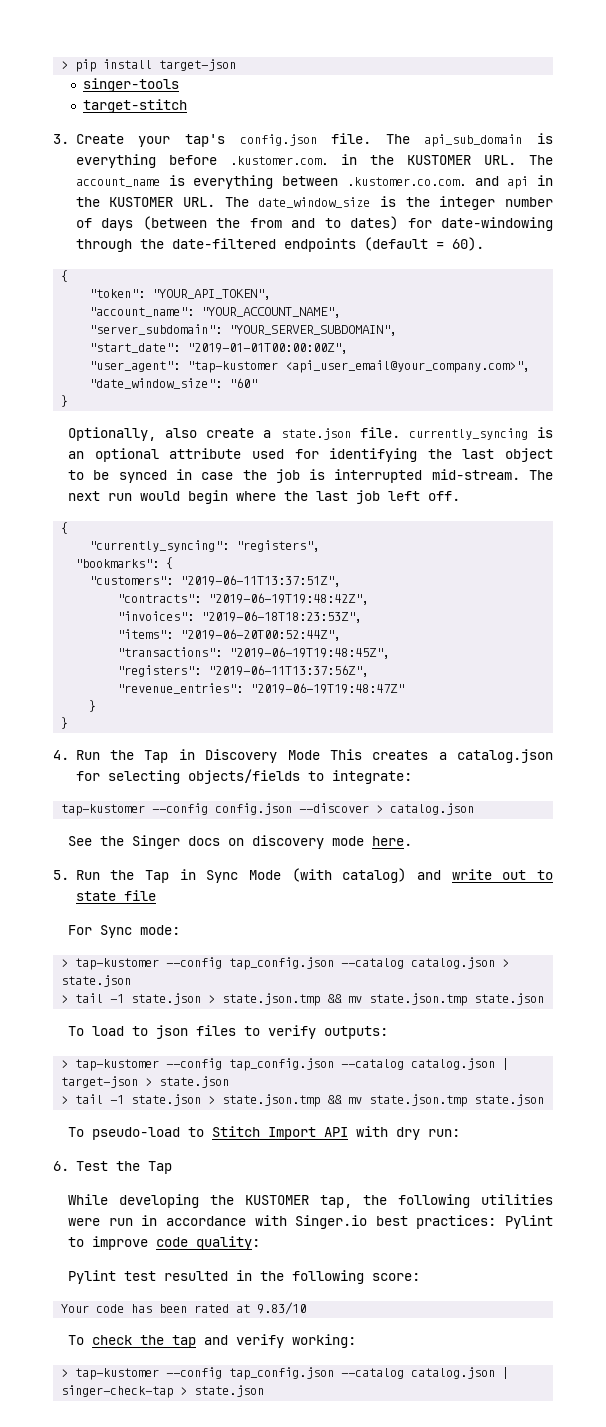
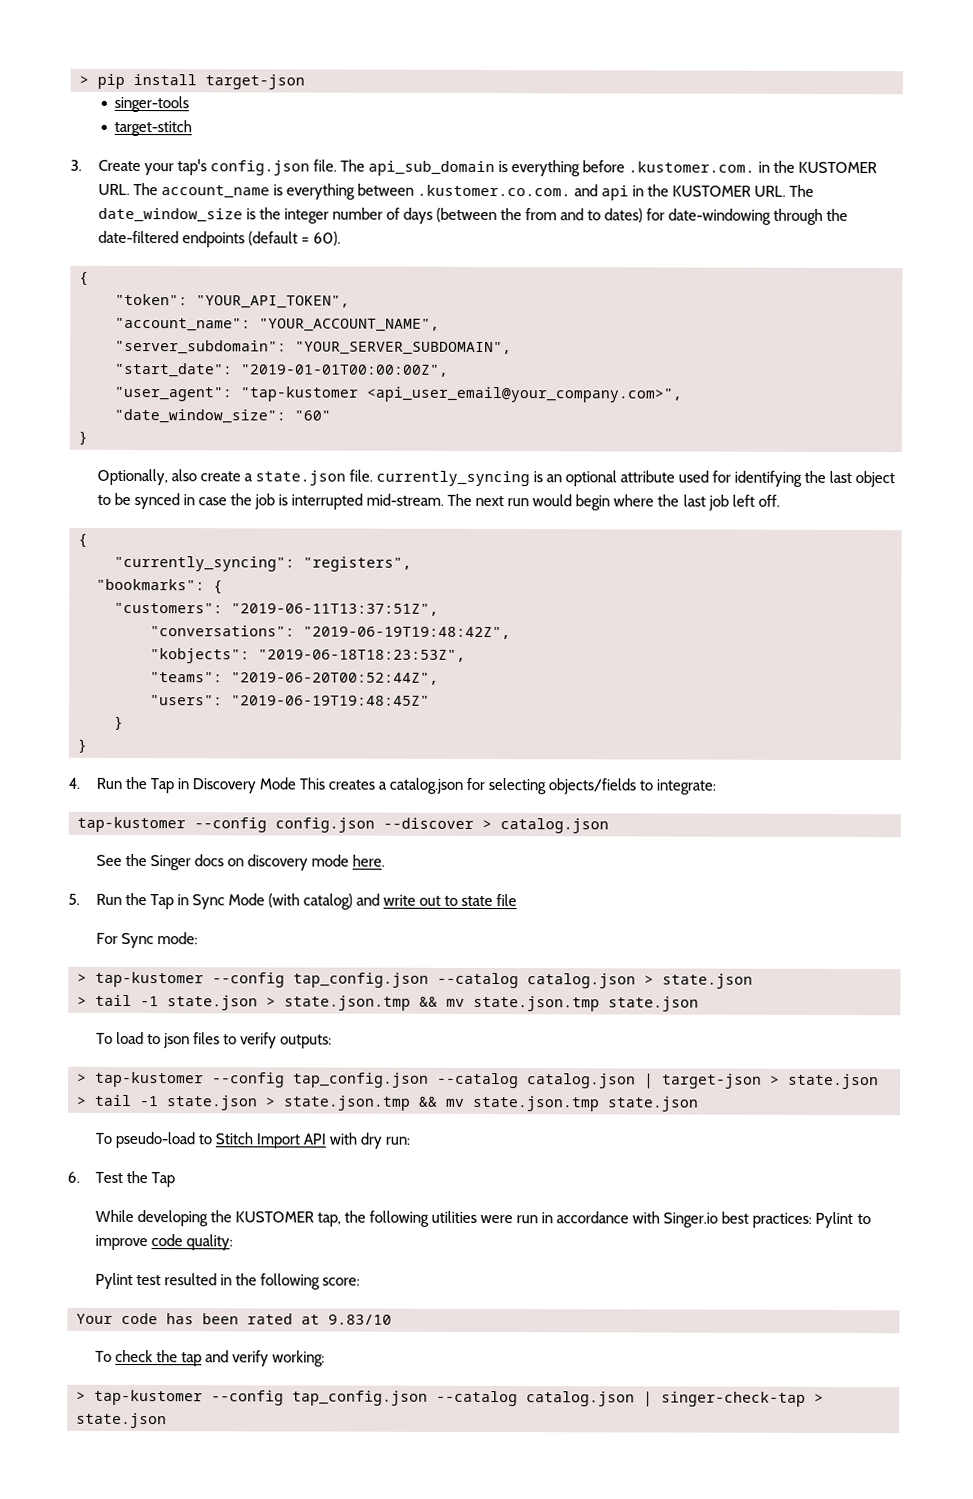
- "contracts": "2019-06-19T19:48:42Z",
+ "conversations": "2019-06-19T19:48:42Z",
- "invoices": "2019-06-18T18:23:53Z",
+ "kobjects": "2019-06-18T18:23:53Z",
- "items": "2019-06-20T00:52:44Z",
+ "teams": "2019-06-20T00:52:44Z",
- "transactions": "2019-06-19T19:48:45Z",
- "registers": "2019-06-11T13:37:56Z",
- "revenue_entries": "2019-06-19T19:48:47Z"
+ "users": "2019-06-19T19:48:45Z"

